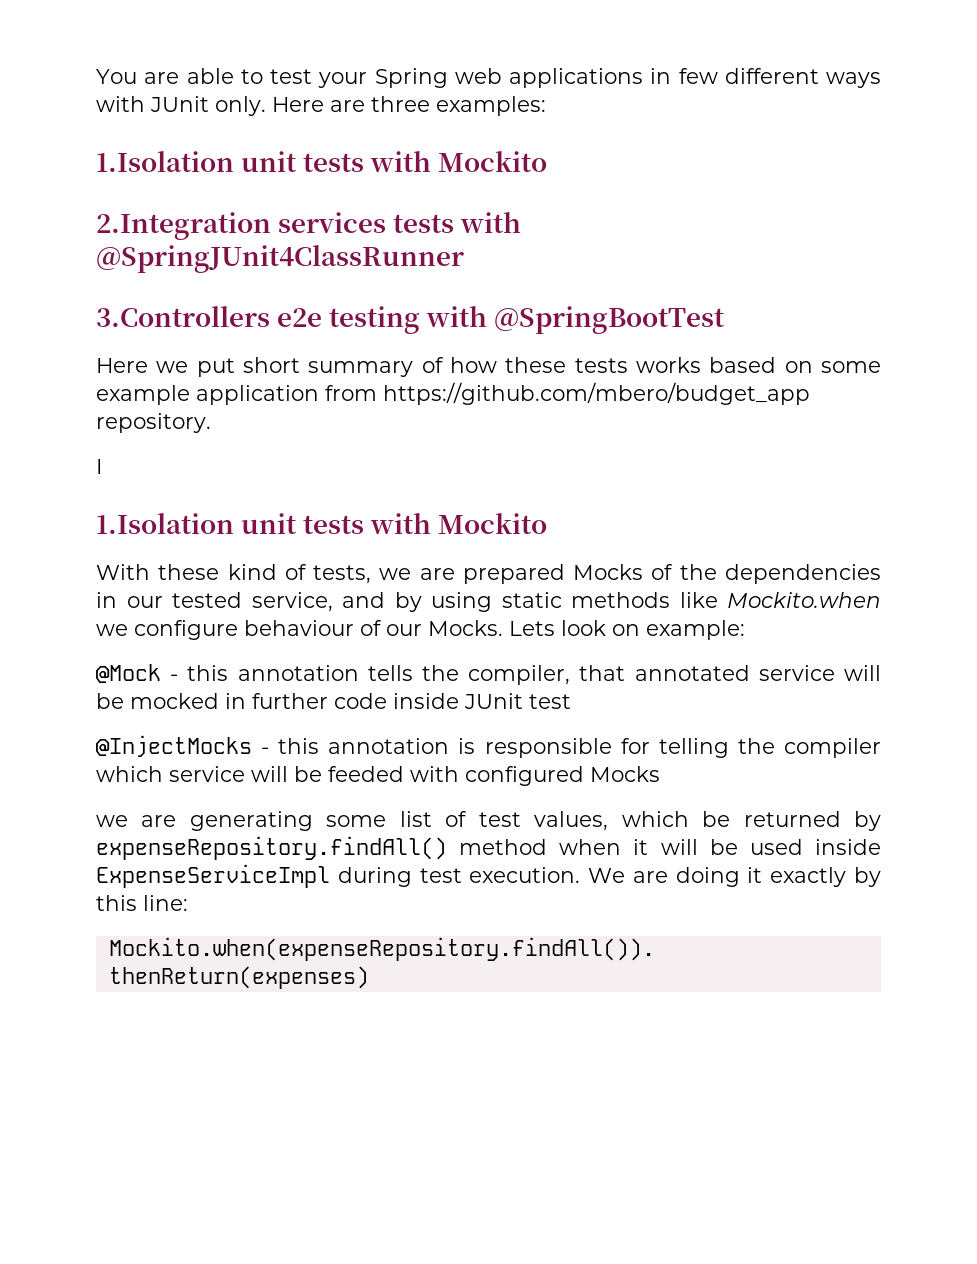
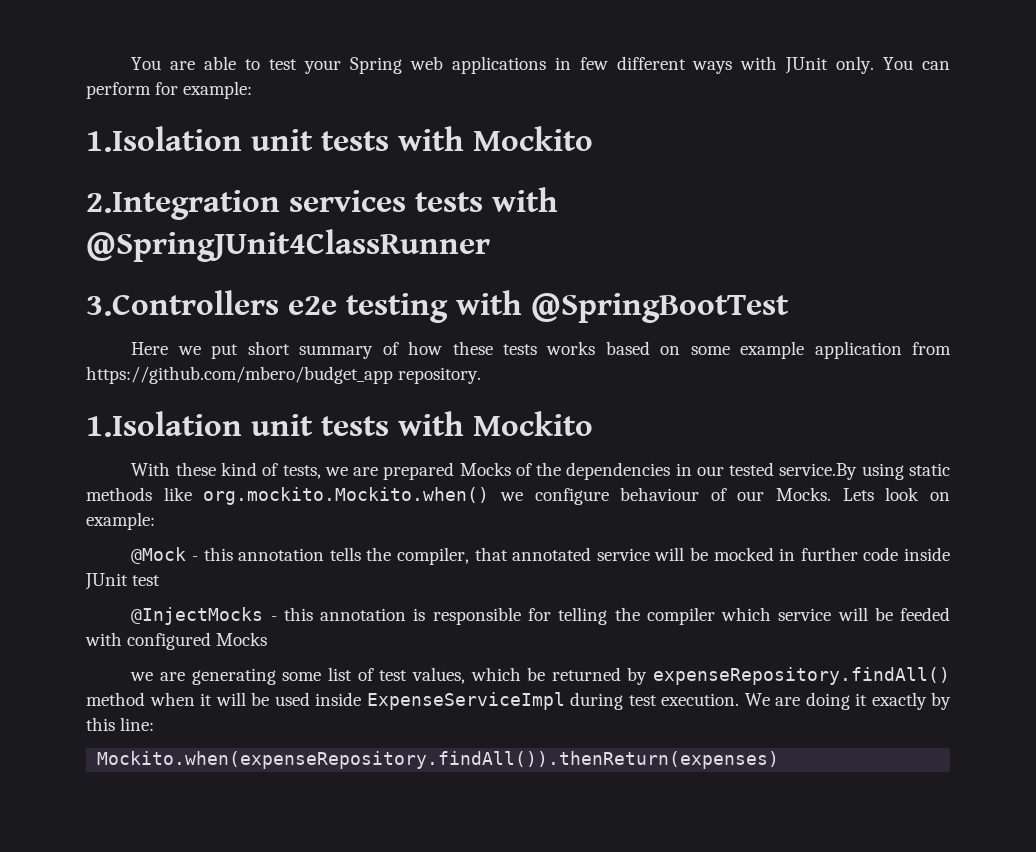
- Here are three examples:
+ You can perform for example:
- I
- With these kind of tests, we are prepared Mocks of the dependencies in our tested service, and by using static methods like Mockito.when we configure behaviour of our Mocks.
+ With these kind of tests, we are prepared Mocks of the dependencies in our tested service.By using static methods like org.mockito.Mockito.when() we configure behaviour of our Mocks.

